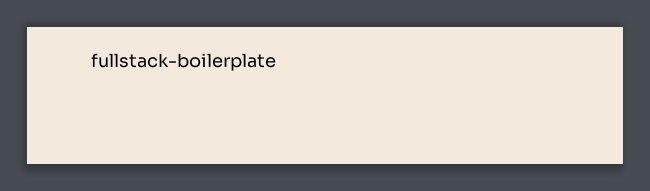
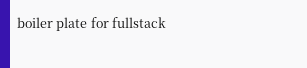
- fullstack-boilerplate
+ boiler plate for fullstack

